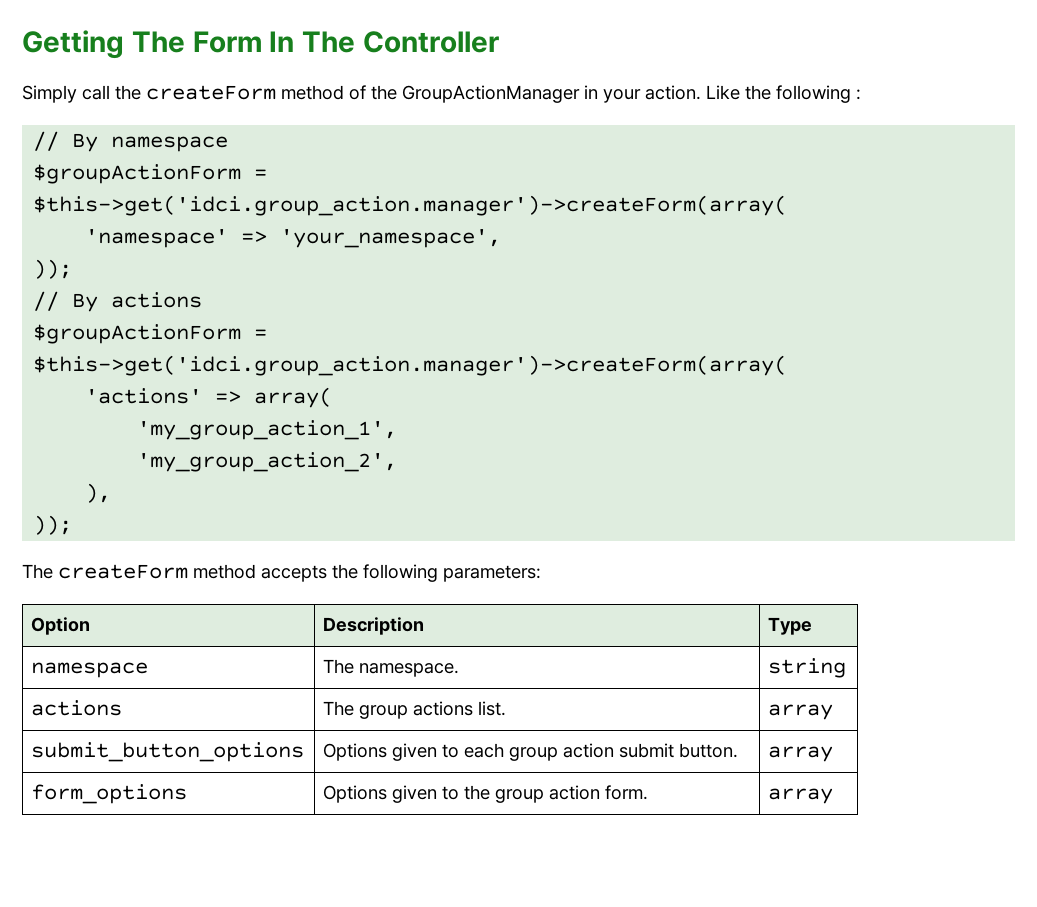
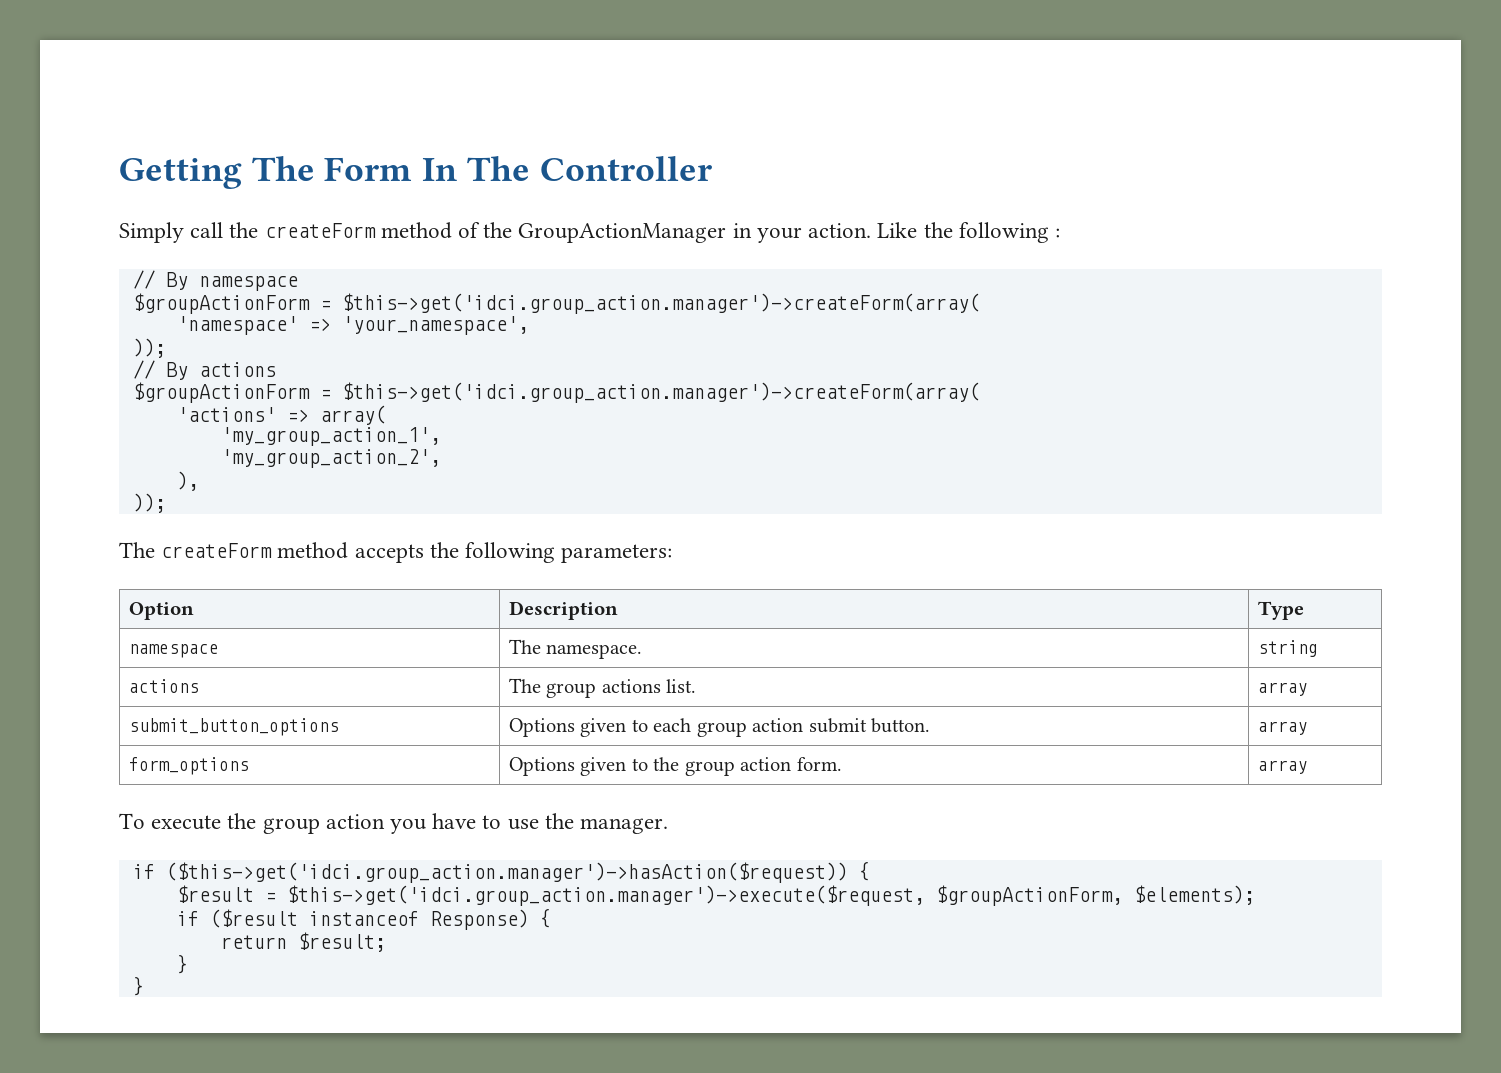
+ To execute the group action you have to use the manager.
+ if ($this->get('idci.group_action.manager')->hasAction($request)) {
+ $result = $this->get('idci.group_action.manager')->execute($request, $groupActionForm, $elements);
+ if ($result instanceof Response) {
+ return $result;
+ }
+ }

